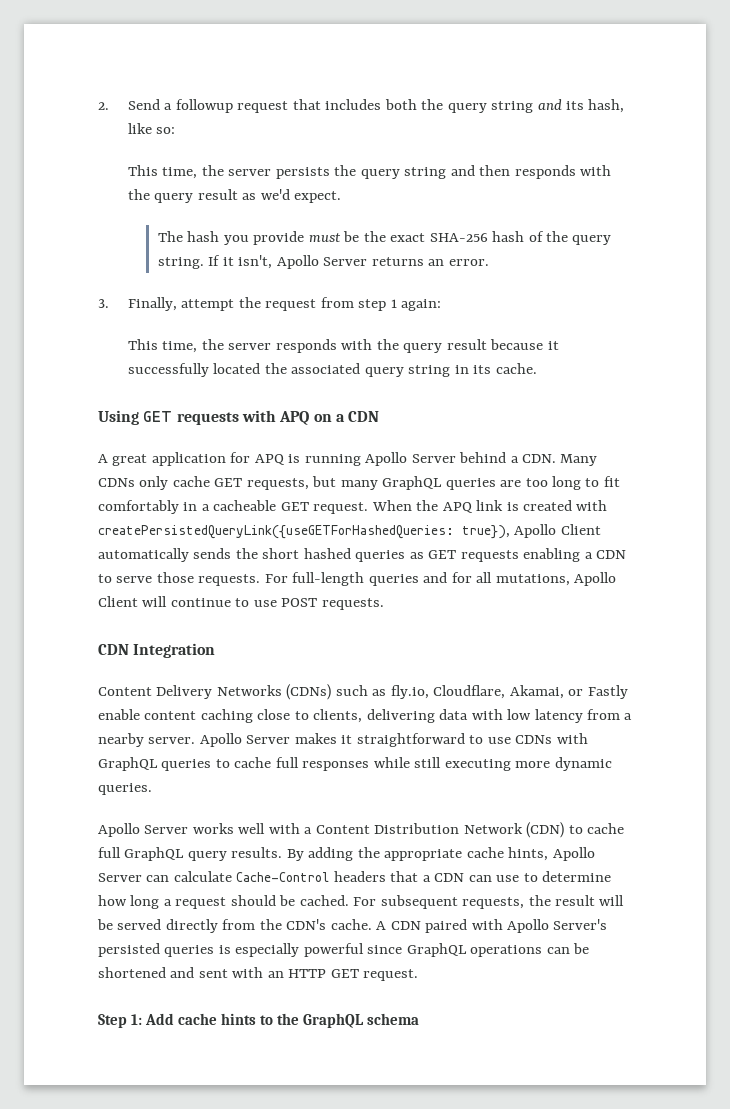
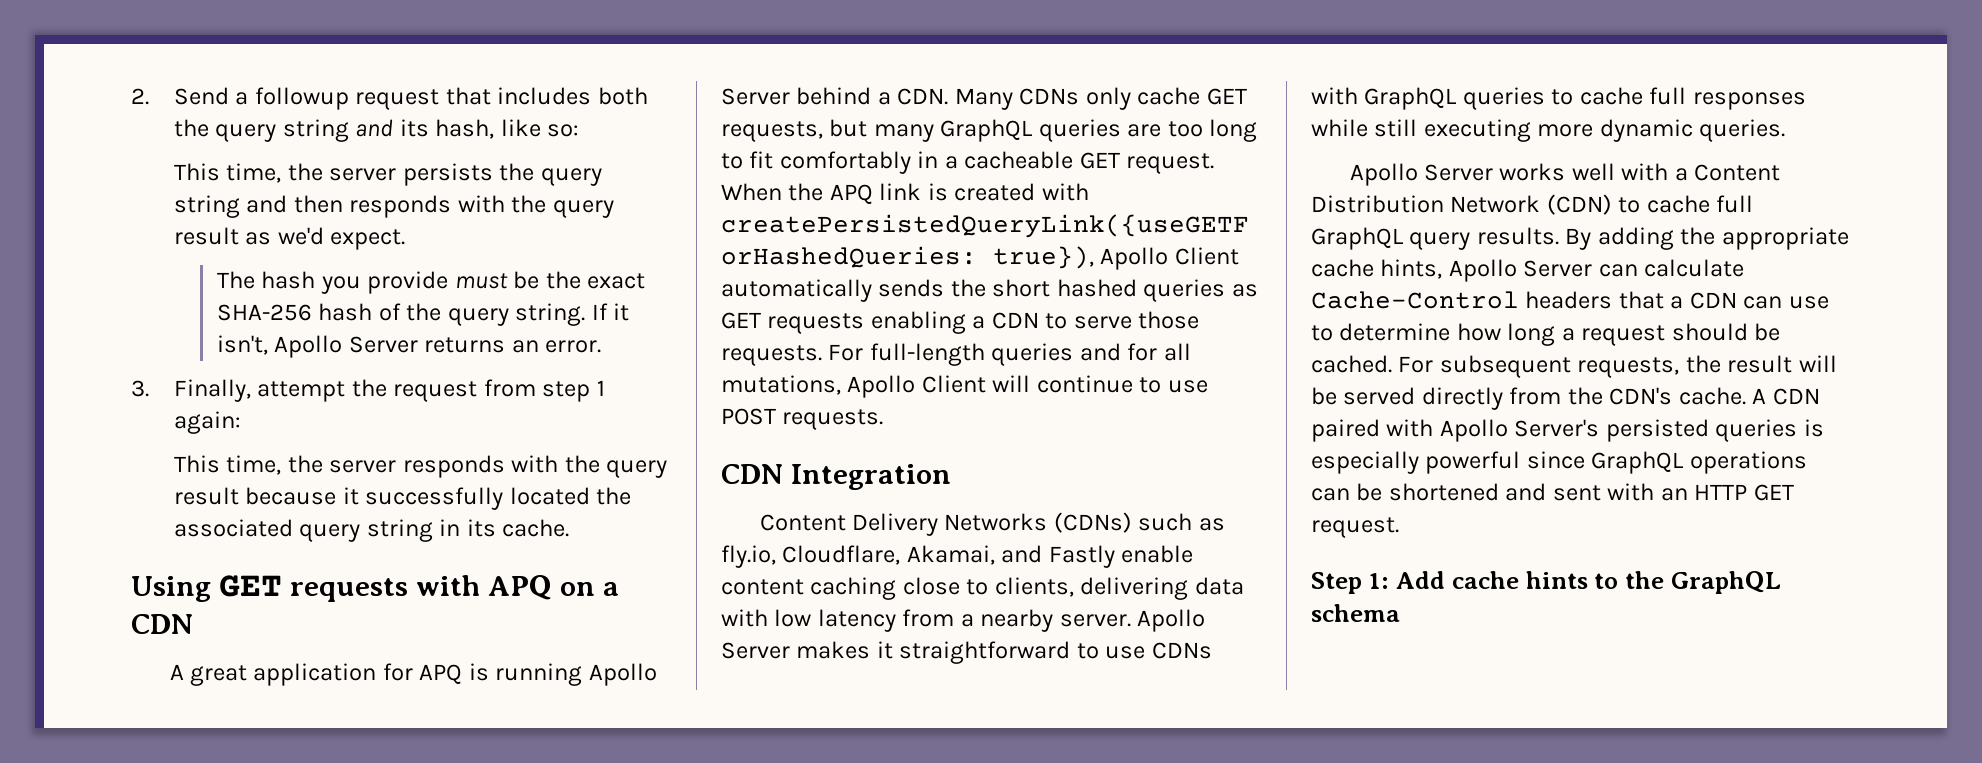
- Content Delivery Networks (CDNs) such as fly.io, Cloudflare, Akamai, or Fastly enable content caching close to clients, delivering data with low latency from a nearby server.
+ Content Delivery Networks (CDNs) such as fly.io, Cloudflare, Akamai, and Fastly enable content caching close to clients, delivering data with low latency from a nearby server.

